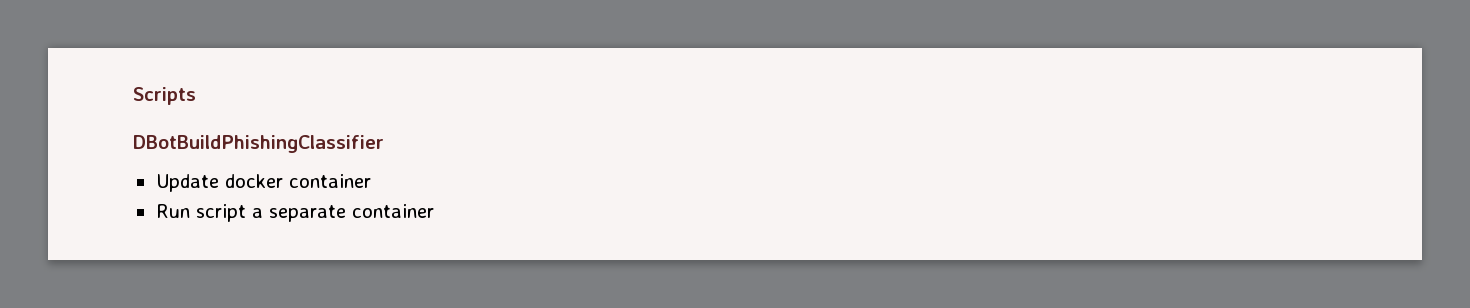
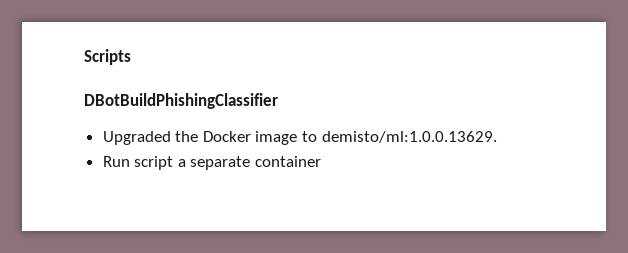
- Update docker container
+ Upgraded the Docker image to demisto/ml:1.0.0.13629.

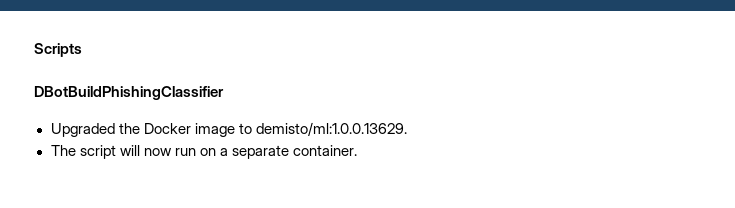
- Run script a separate container
+ The script will now run on a separate container.

